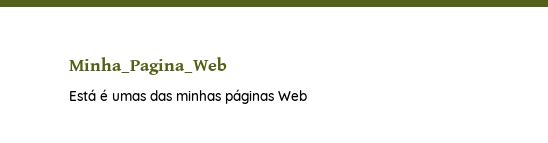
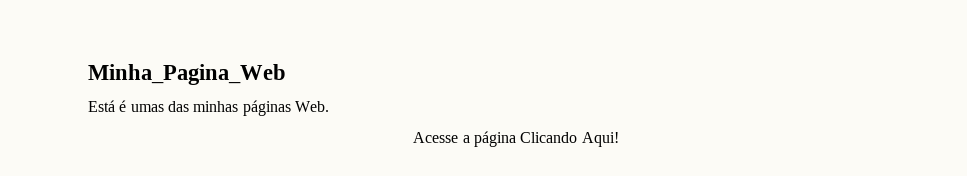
- Está é umas das minhas páginas Web
+ Está é umas das minhas páginas Web.
+ Acesse a página Clicando Aqui!

